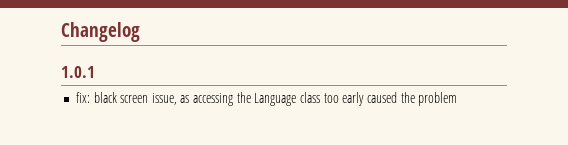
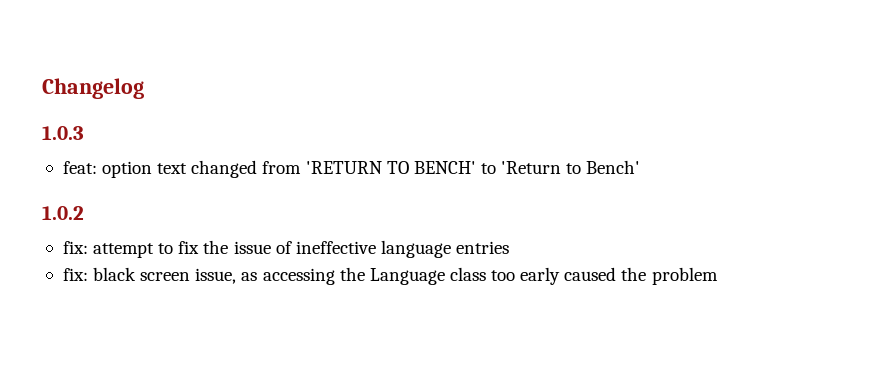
- 1.0.1
+ 1.0.3
+ feat: option text changed from 'RETURN TO BENCH' to 'Return to Bench'
+ 1.0.2
+ fix: attempt to fix the issue of ineffective language entries

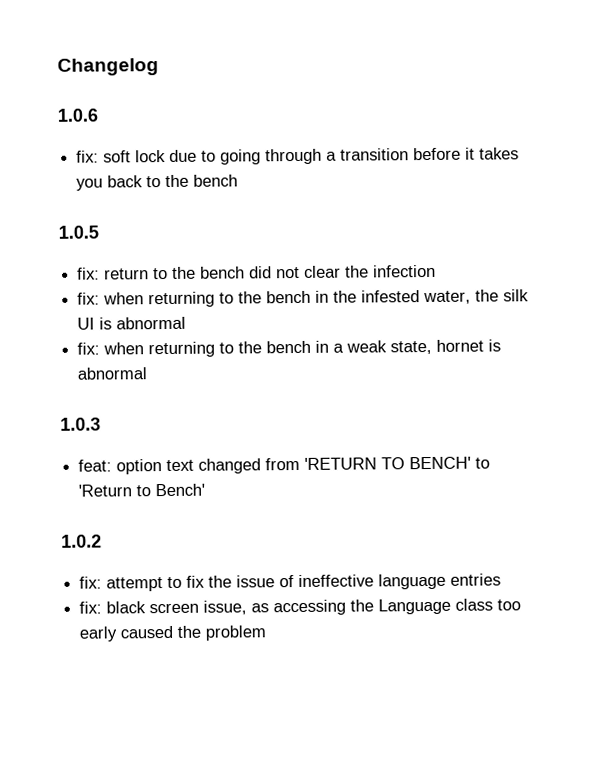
+ 1.0.6
+ fix: soft lock due to going through a transition before it takes you back to the bench
+ 1.0.5
+ fix: return to the bench did not clear the infection
+ fix: when returning to the bench in the infested water, the silk UI is abnormal
+ fix: when returning to the bench in a weak state, hornet is abnormal

